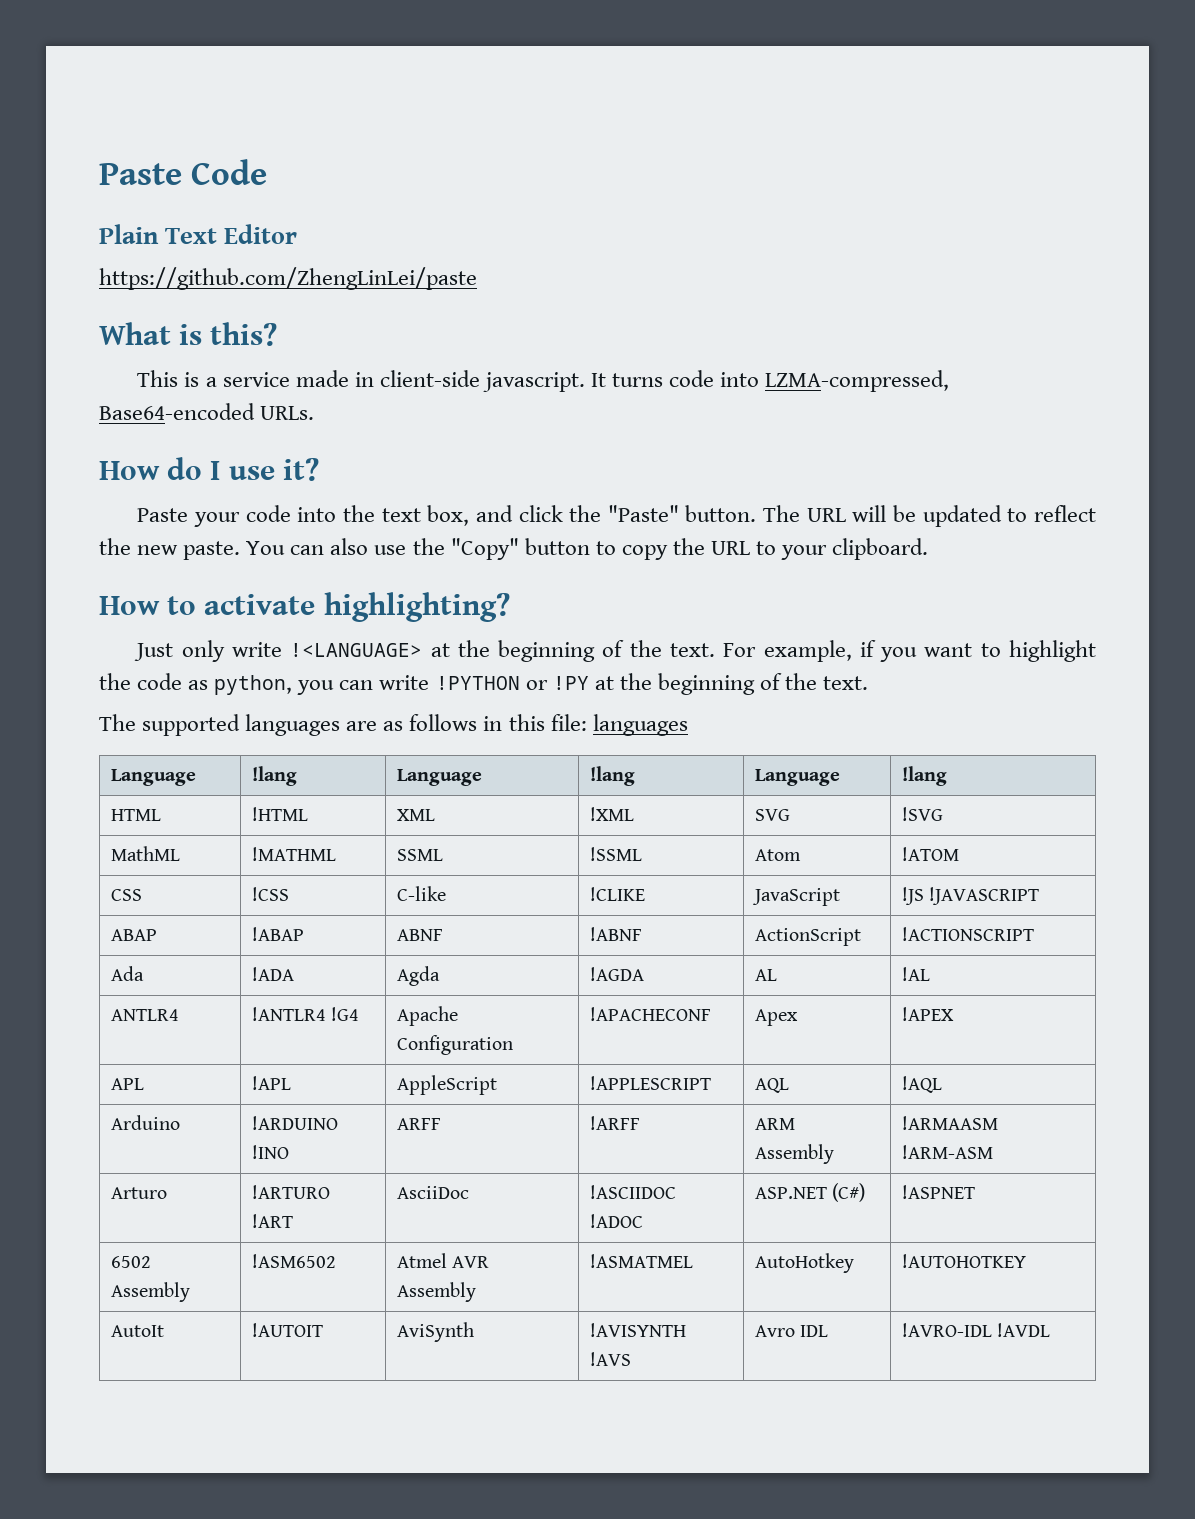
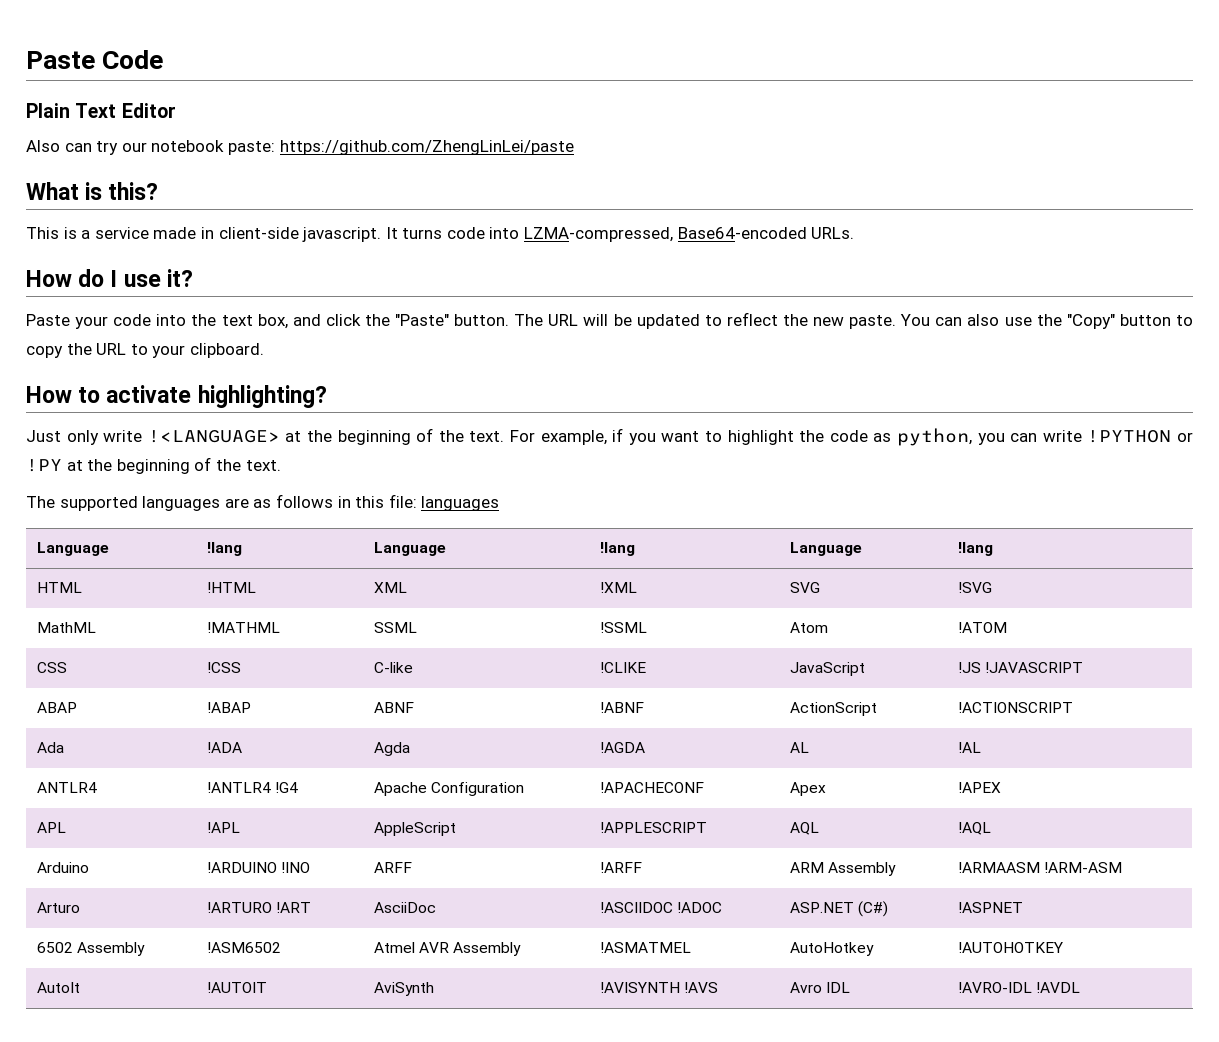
- https://github.com/ZhengLinLei/paste
+ Also can try our notebook paste: https://github.com/ZhengLinLei/paste

